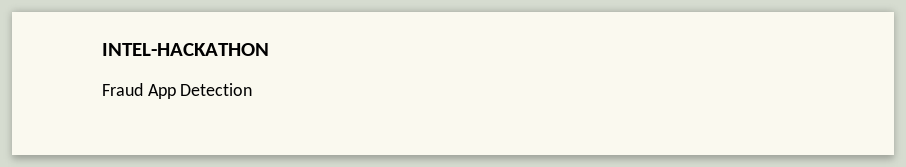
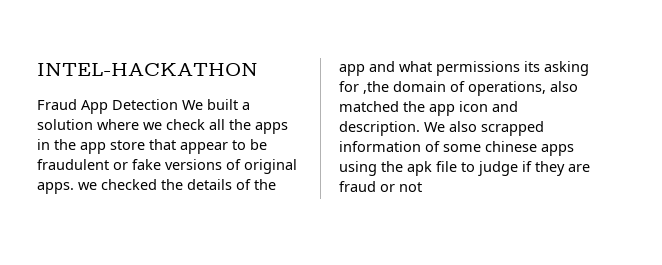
- Fraud App Detection
+ Fraud App Detection We built a solution where we check all the apps in the app store that appear to be fraudulent or fake versions of original apps. we checked the details of the app and what permissions its asking for ,the domain of operations, also matched the app icon and description. We also scrapped information of some chinese apps using the apk file to judge if they are fraud or not

